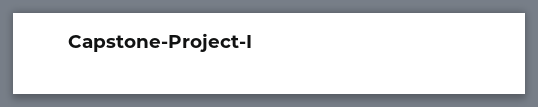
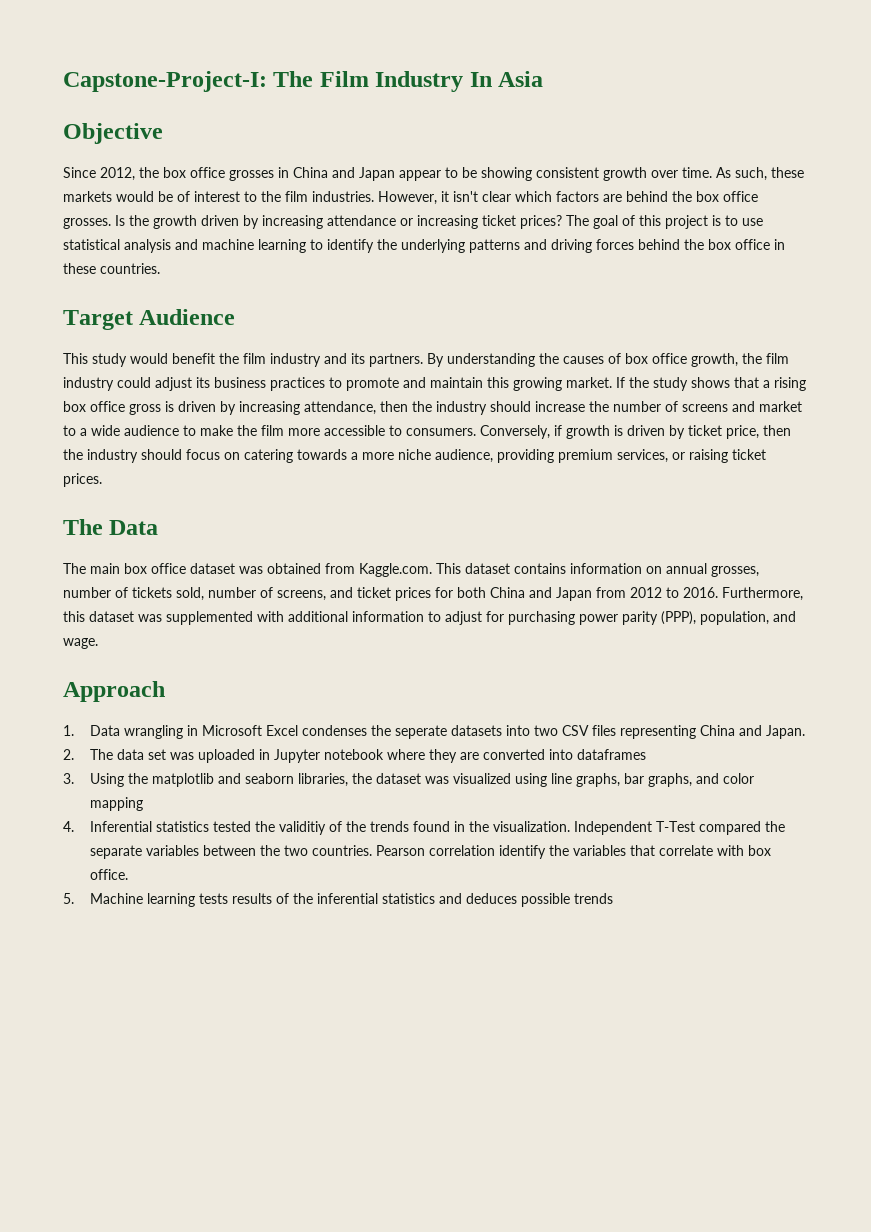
- Capstone-Project-I
+ Capstone-Project-I: The Film Industry In Asia
+ Objective
+ Since 2012, the box office grosses in China and Japan appear to be showing consistent growth over time. As such, these markets would be of interest to the film industries. However, it isn't clear which factors are behind the box office grosses. Is the growth driven by increasing attendance or increasing ticket prices? The goal of this project is to use statistical analysis and machine learning to identify the underlying patterns and driving forces behind the box office in these countries.
+ Target Audience
+ This study would benefit the film industry and its partners. By understanding the causes of box office growth, the film industry could adjust its business practices to promote and maintain this growing market. If the study shows that a rising box office gross is driven by increasing attendance, then the industry should increase the number of screens and market to a wide audience to make the film more accessible to consumers. Conversely, if growth is driven by ticket price, then the industry should focus on catering towards a more niche audience, providing premium services, or raising ticket prices.
+ The Data
+ The main box office dataset was obtained from Kaggle.com. This dataset contains information on annual grosses, number of tickets sold, number of screens, and ticket prices for both China and Japan from 2012 to 2016. Furthermore, this dataset was supplemented with additional information to adjust for purchasing power parity (PPP), population, and wage.
+ Approach
+ 1. Data wrangling in Microsoft Excel condenses the seperate datasets into two CSV files representing China and Japan.
+ 2. The data set was uploaded in Jupyter notebook where they are converted into dataframes
+ 3. Using the matplotlib and seaborn libraries, the dataset was visualized using line graphs, bar graphs, and color mapping
+ 4. Inferential statistics tested the validitiy of the trends found in the visualization. Independent T-Test compared the separate variables between the two countries. Pearson correlation identify the variables that correlate with box office.
+ 5. Machine learning tests results of the inferential statistics and deduces possible trends

